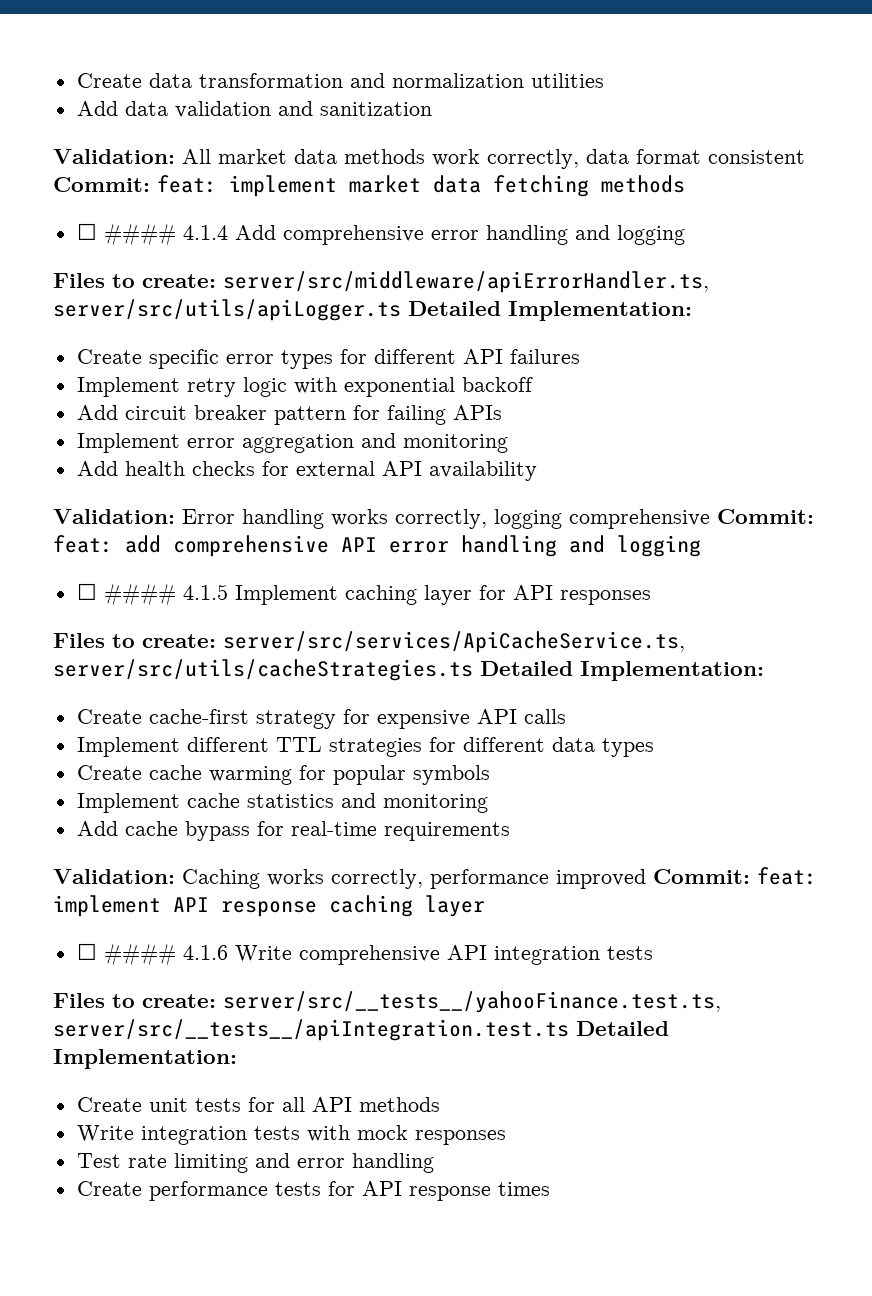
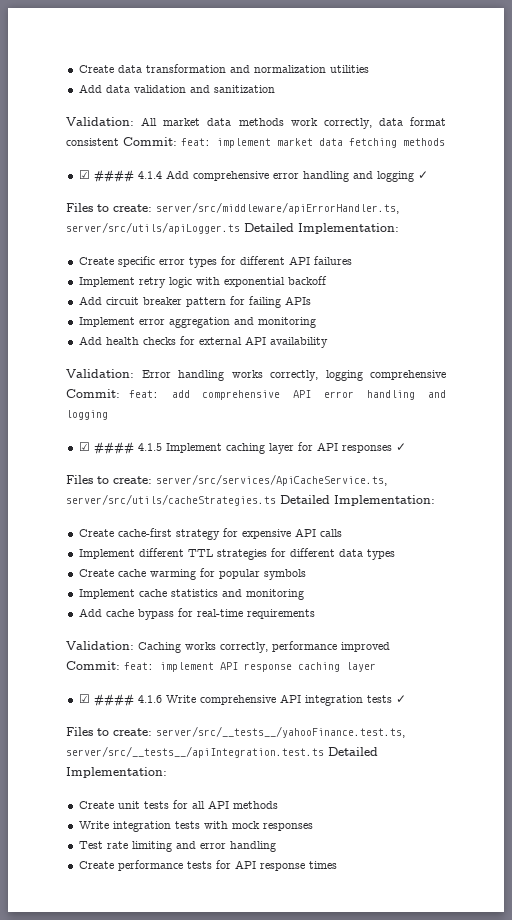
- ☐ #### 4.1.4 Add comprehensive error handling and logging
+ ☑ #### 4.1.4 Add comprehensive error handling and logging ✓
- ☐ #### 4.1.5 Implement caching layer for API responses
+ ☑ #### 4.1.5 Implement caching layer for API responses ✓
- ☐ #### 4.1.6 Write comprehensive API integration tests
+ ☑ #### 4.1.6 Write comprehensive API integration tests ✓

